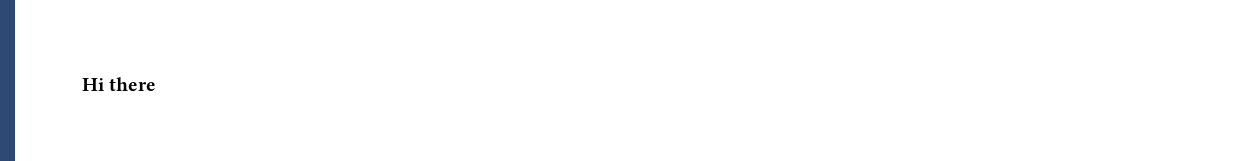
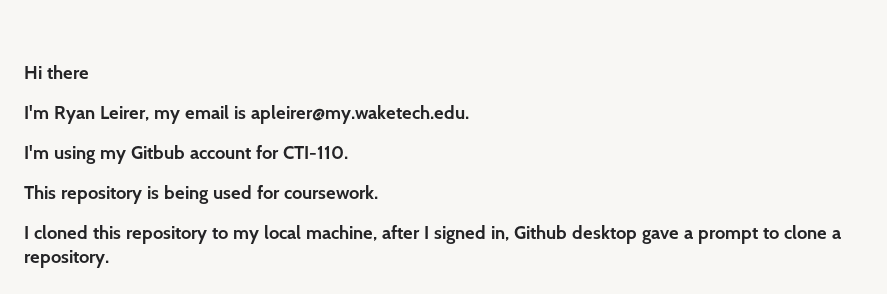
+ I'm Ryan Leirer, my email is apleirer@my.waketech.edu.
+ I'm using my Gitbub account for CTI-110.
+ This repository is being used for coursework.
+ I cloned this repository to my local machine, after I signed in, Github desktop gave a prompt to clone a repository.

